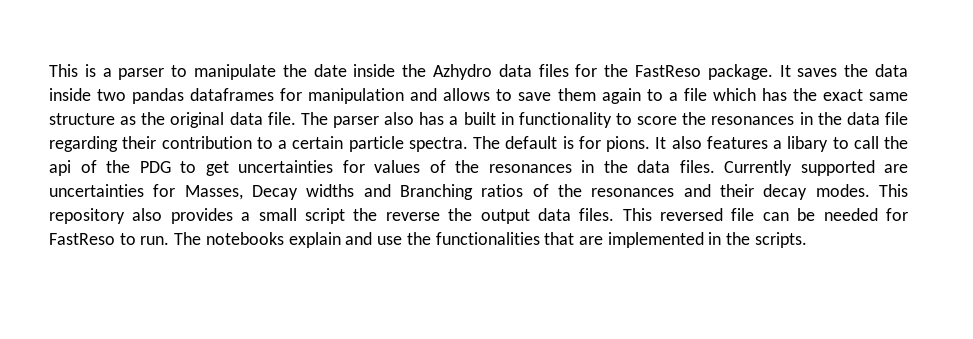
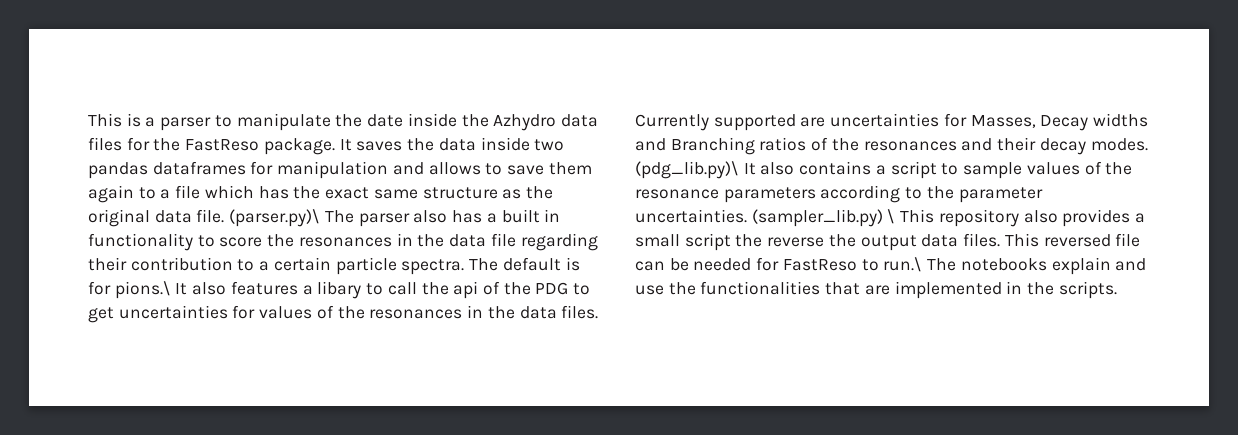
- The parser also has a built in functionality to score the resonances in the data file regarding their contribution to a certain particle spectra.
+ (parser.py)\ The parser also has a built in functionality to score the resonances in the data file regarding their contribution to a certain particle spectra.
- The default is for pions. It also features a libary to call the api of the PDG to get uncertainties for values of the resonances in the data files.
+ The default is for pions.\ It also features a libary to call the api of the PDG to get uncertainties for values of the resonances in the data files.
- This repository also provides a small script the reverse the output data files.
+ (pdg_lib.py)\ It also contains a script to sample values of the resonance parameters according to the parameter uncertainties. (sampler_lib.py) \ This repository also provides a small script the reverse the output data files.
- This reversed file can be needed for FastReso to run. The notebooks explain and use the functionalities that are implemented in the scripts.
+ This reversed file can be needed for FastReso to run.\ The notebooks explain and use the functionalities that are implemented in the scripts.

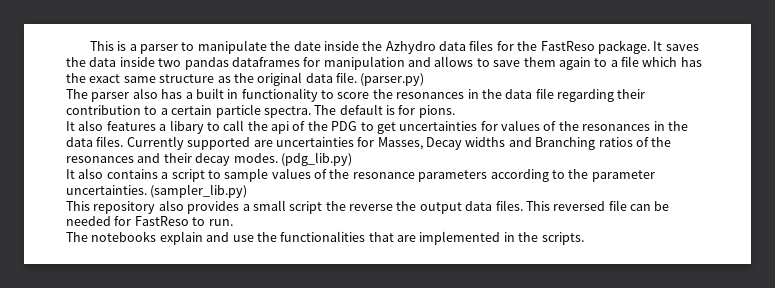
- (parser.py)\ The parser also has a built in functionality to score the resonances in the data file regarding their contribution to a certain particle spectra.
+ (parser.py)
+ The parser also has a built in functionality to score the resonances in the data file regarding their contribution to a certain particle spectra.
- The default is for pions.\ It also features a libary to call the api of the PDG to get uncertainties for values of the resonances in the data files.
+ The default is for pions.
+ It also features a libary to call the api of the PDG to get uncertainties for values of the resonances in the data files.
- (pdg_lib.py)\ It also contains a script to sample values of the resonance parameters according to the parameter uncertainties.
+ (pdg_lib.py)
+ It also contains a script to sample values of the resonance parameters according to the parameter uncertainties.
- (sampler_lib.py) \ This repository also provides a small script the reverse the output data files.
+ (sampler_lib.py)
+ This repository also provides a small script the reverse the output data files.
- This reversed file can be needed for FastReso to run.\ The notebooks explain and use the functionalities that are implemented in the scripts.
+ This reversed file can be needed for FastReso to run.
+ The notebooks explain and use the functionalities that are implemented in the scripts.

